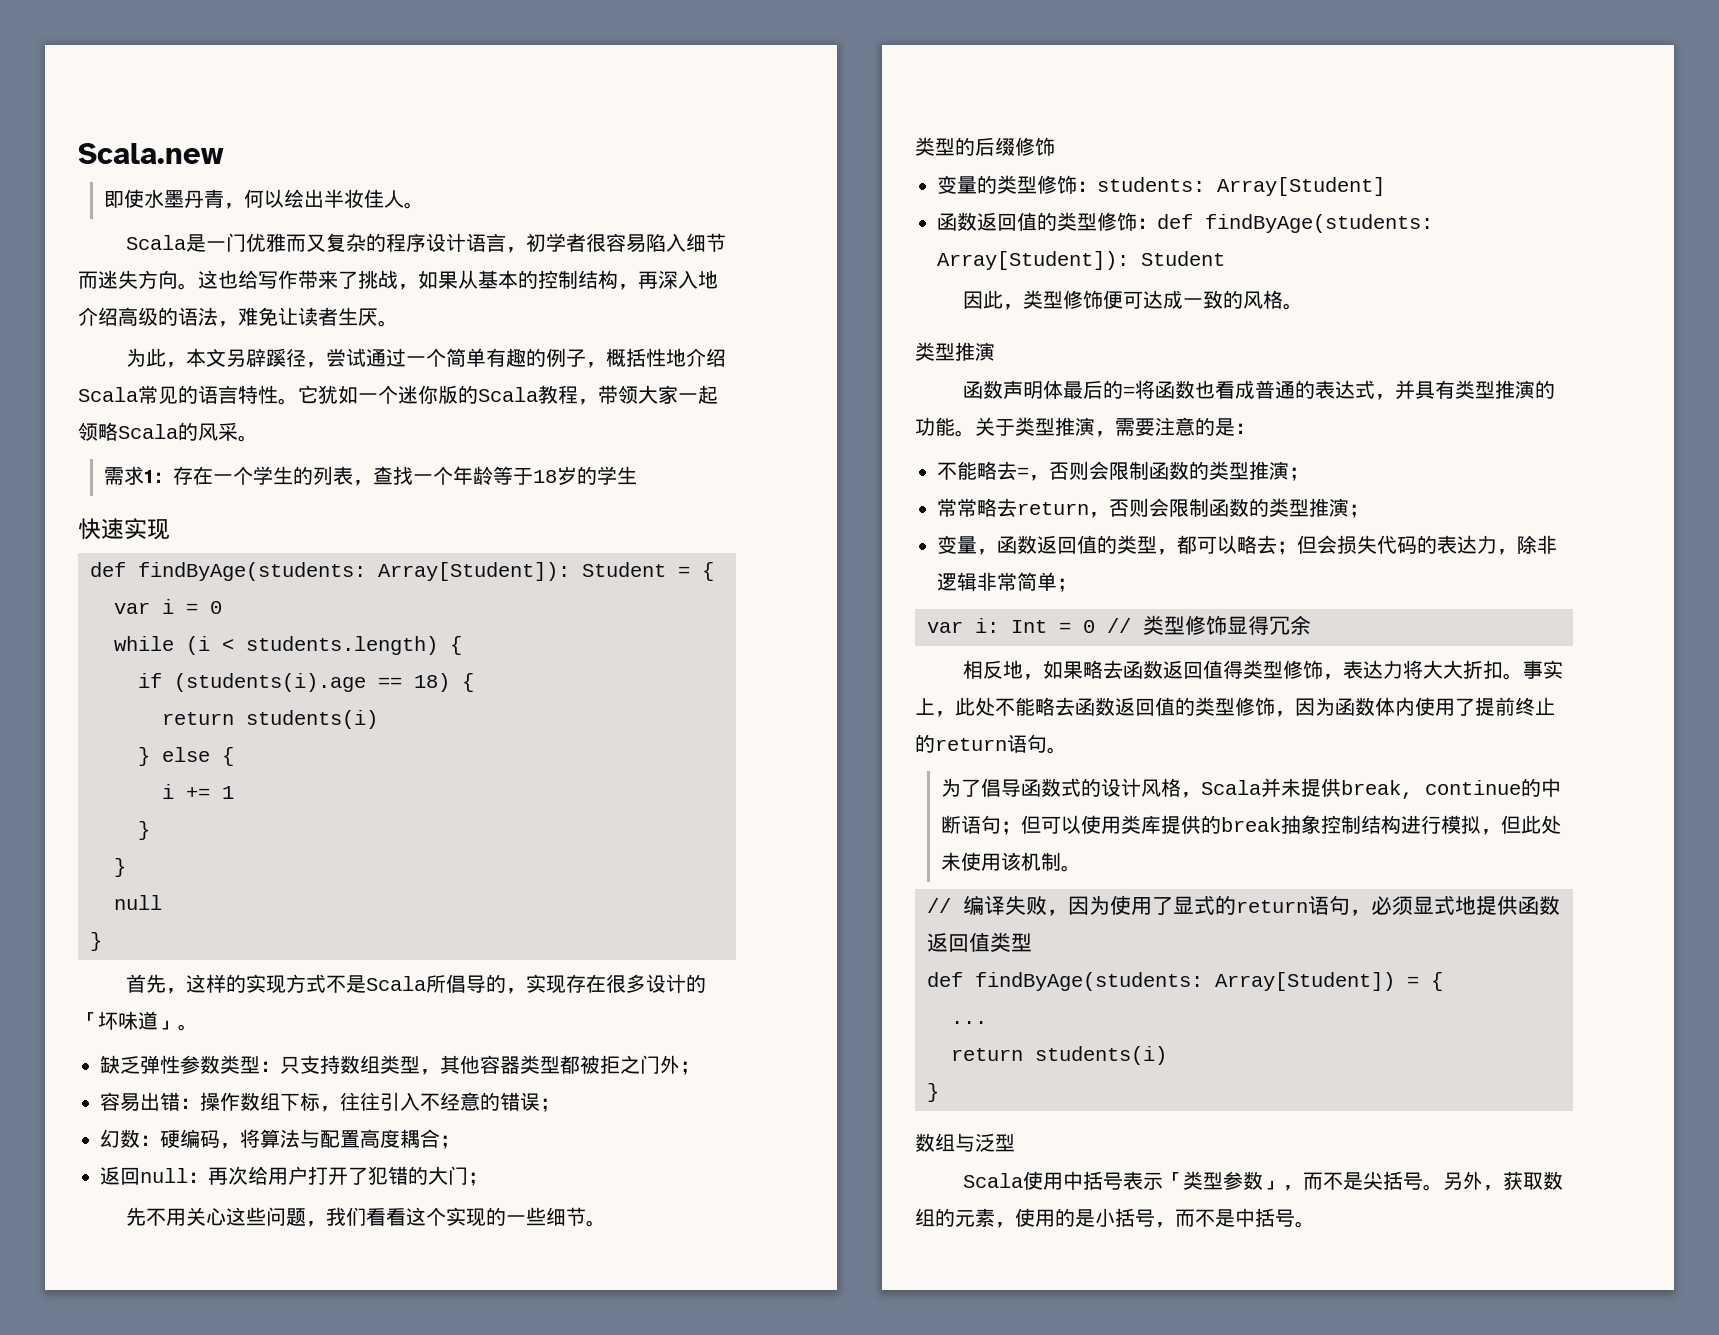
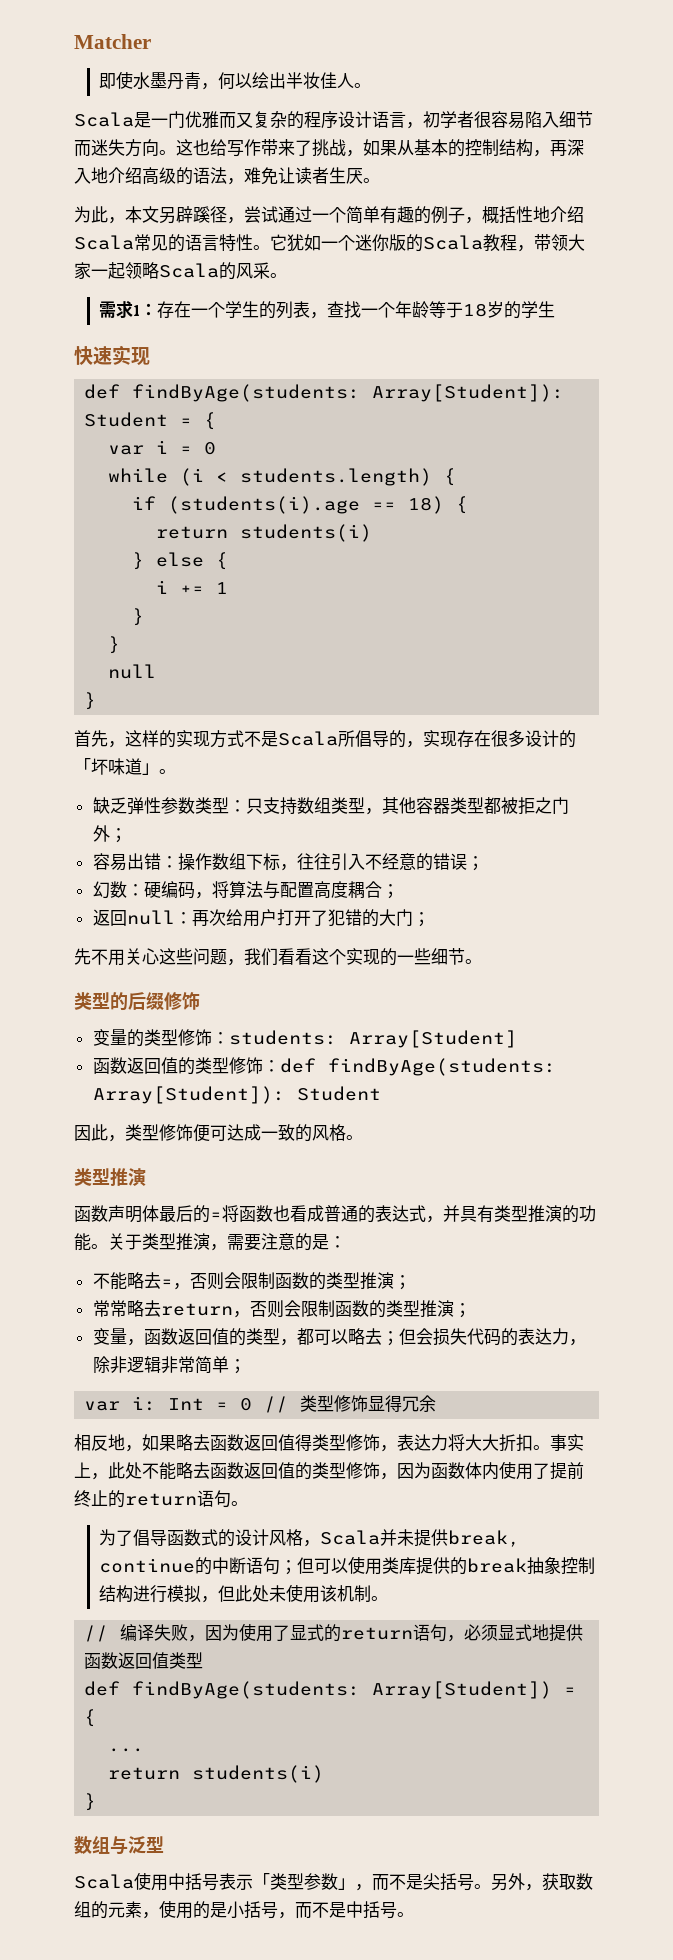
- Scala.new
+ Matcher

